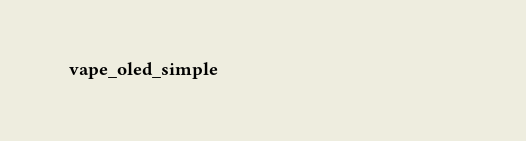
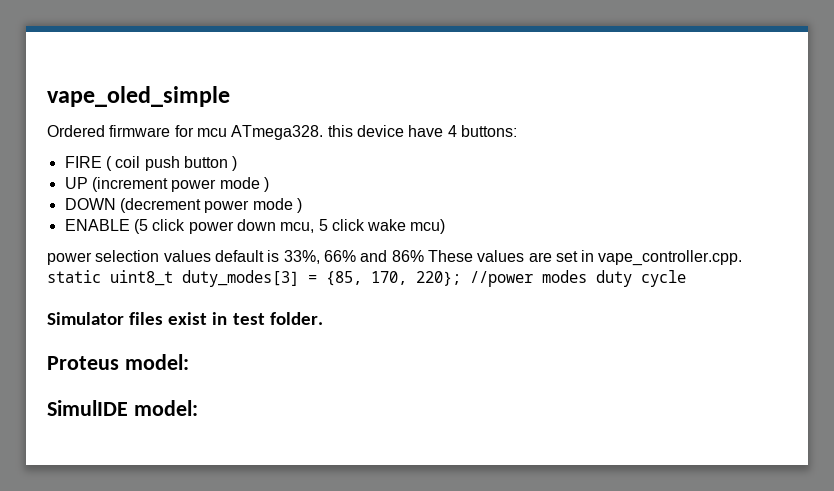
+ Ordered firmware for mcu ATmega328. this device have 4 buttons:
+ FIRE ( coil push button )
+ UP (increment power mode )
+ DOWN (decrement power mode )
+ ENABLE (5 click power down mcu, 5 click wake mcu)
+ power selection values default is 33%, 66% and 86% These values are set in vape_controller.cpp. static uint8_t duty_modes[3] = {85, 170, 220}; //power modes duty cycle
+ Simulator files exist in test folder.
+ Proteus model:
+ SimulIDE model:

